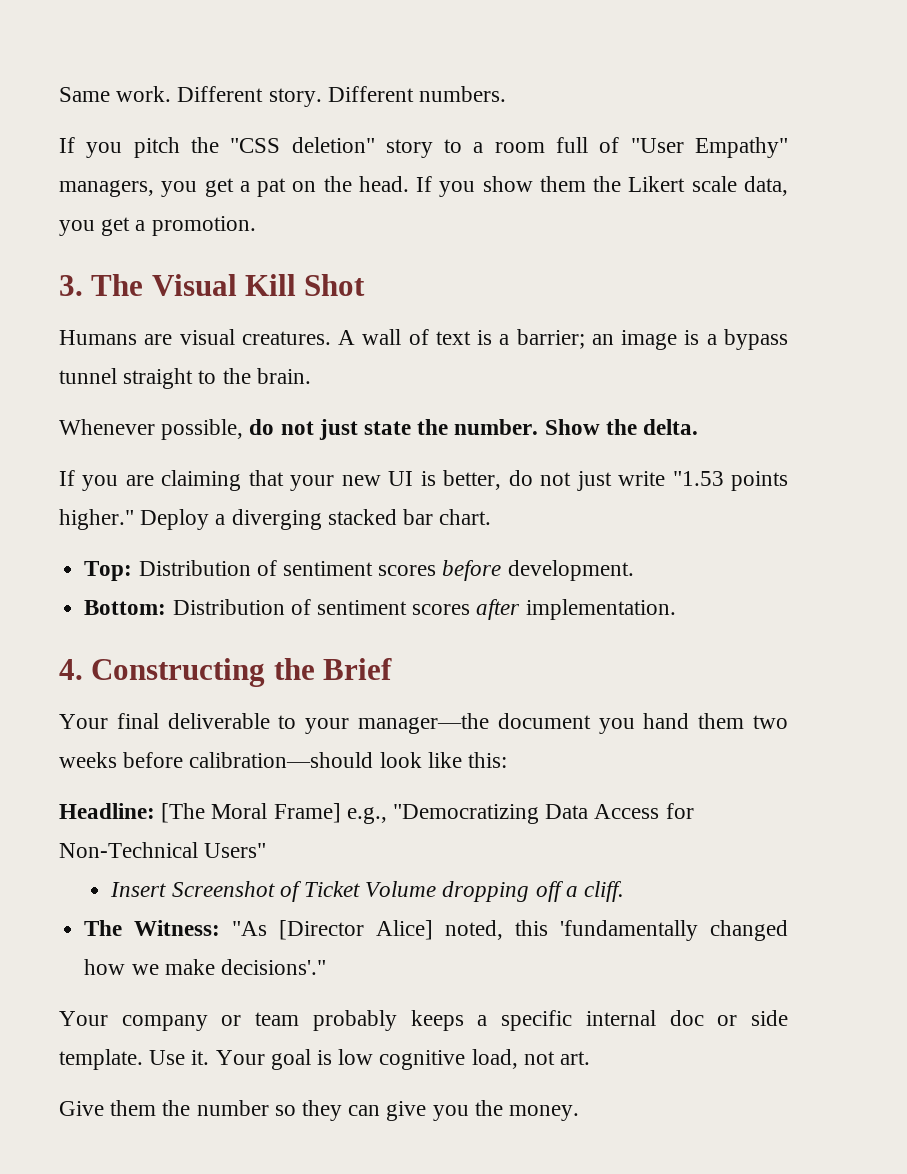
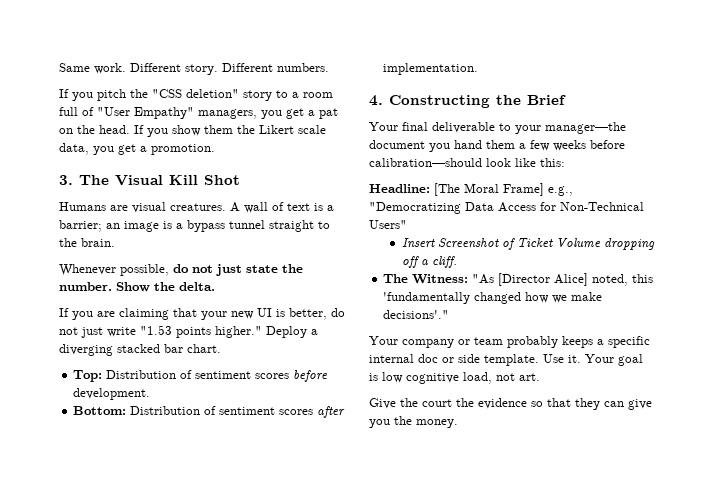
- Your final deliverable to your manager—the document you hand them two weeks before calibration—should look like this:
+ Your final deliverable to your manager—the document you hand them a few weeks before calibration—should look like this:
- Give them the number so they can give you the money.
+ Give the court the evidence so that they can give you the money.

